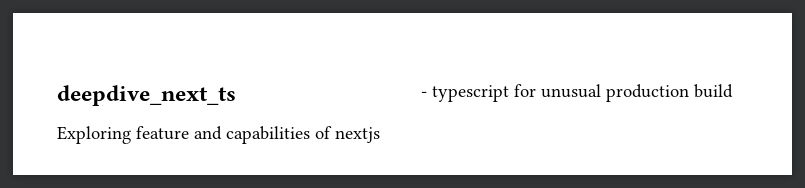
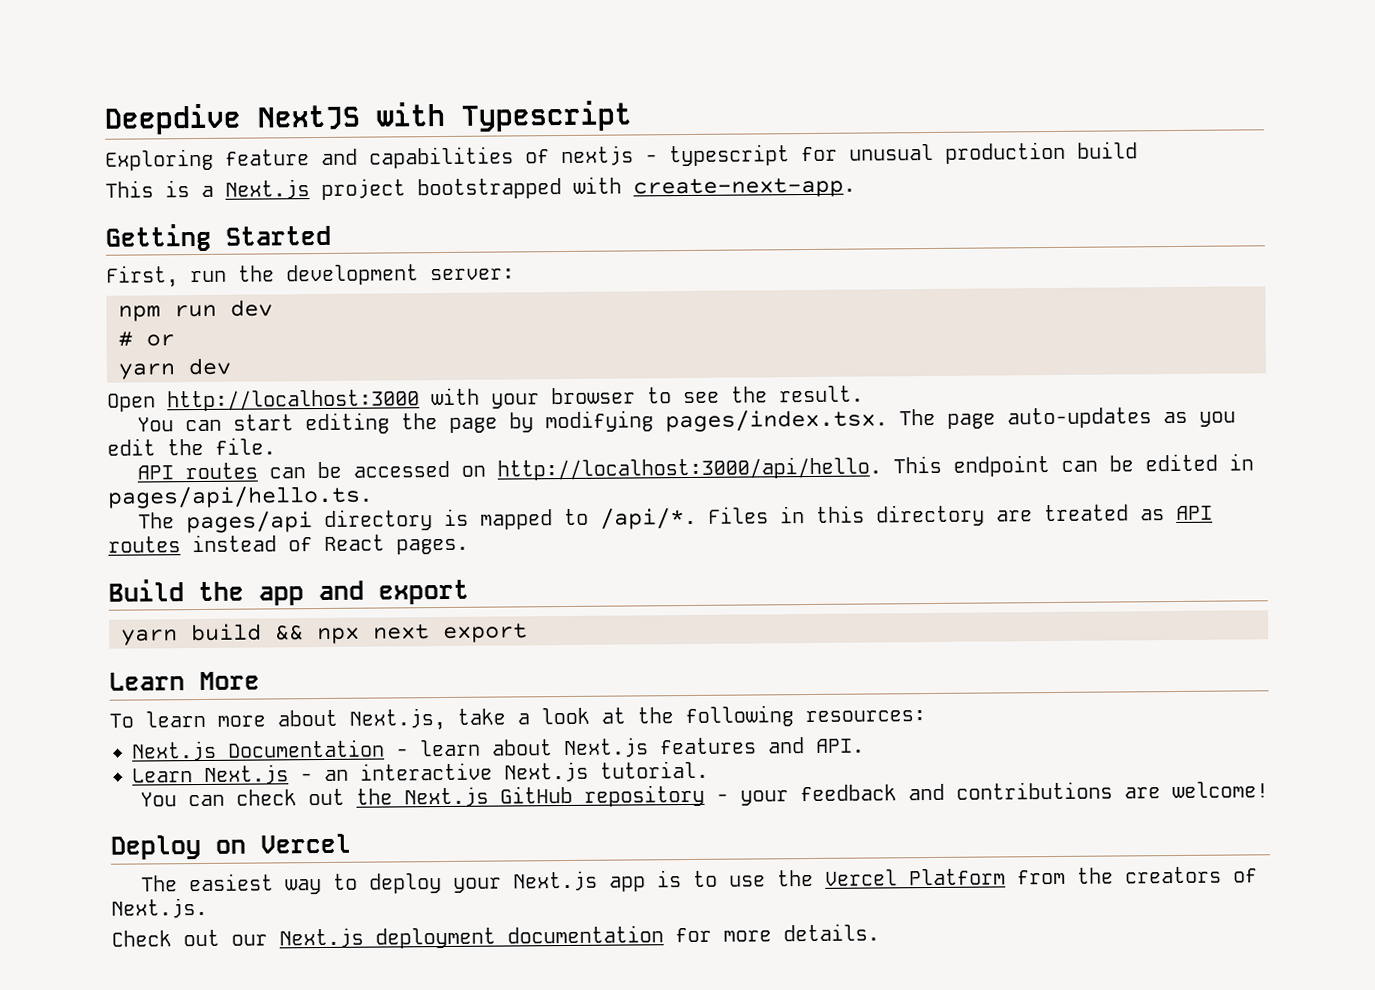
- deepdive_next_ts
+ Deepdive NextJS with Typescript
+ This is a Next.js project bootstrapped with create-next-app.
+ Getting Started
+ First, run the development server:
+ npm run dev
+ # or
+ yarn dev
+ Open http://localhost:3000 with your browser to see the result.
+ You can start editing the page by modifying pages/index.tsx. The page auto-updates as you edit the file.
+ API routes can be accessed on http://localhost:3000/api/hello. This endpoint can be edited in pages/api/hello.ts.
+ The pages/api directory is mapped to /api/*. Files in this directory are treated as API routes instead of React pages.
+ Build the app and export
+ yarn build && npx next export
+ Learn More
+ To learn more about Next.js, take a look at the following resources:
+ Next.js Documentation - learn about Next.js features and API.
+ Learn Next.js - an interactive Next.js tutorial.
+ You can check out the Next.js GitHub repository - your feedback and contributions are welcome!
+ Deploy on Vercel
+ The easiest way to deploy your Next.js app is to use the Vercel Platform from the creators of Next.js.
+ Check out our Next.js deployment documentation for more details.

